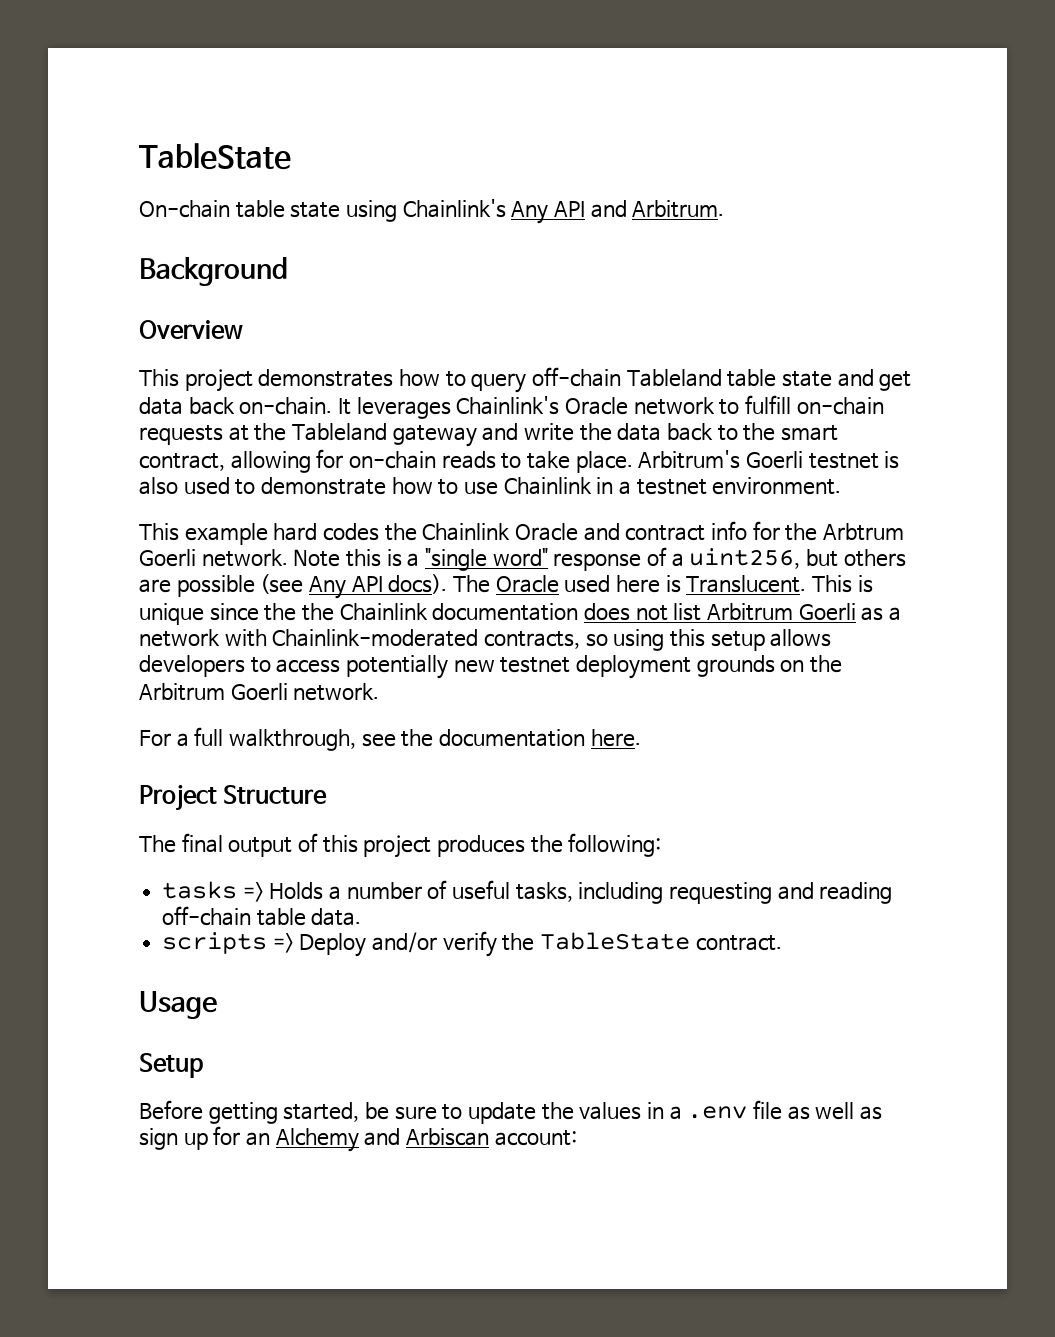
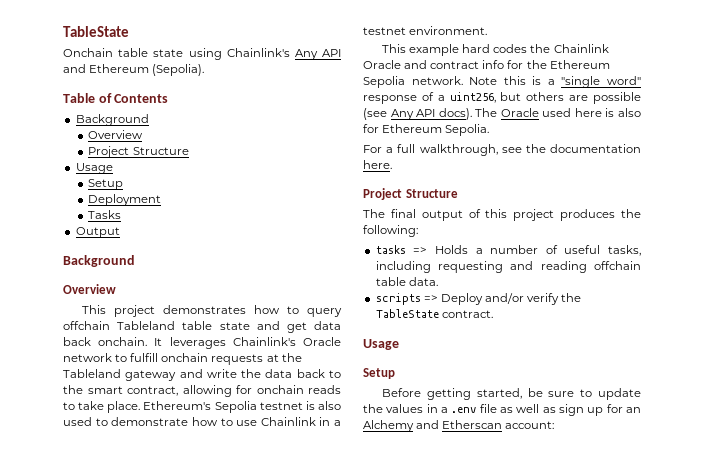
- On-chain table state using Chainlink's Any API and Arbitrum.
+ Onchain table state using Chainlink's Any API and Ethereum (Sepolia).
+ Table of Contents
+ Background
+ Overview
+ Project Structure
+ Usage
+ Setup
+ Deployment
+ Tasks
+ Output
- This project demonstrates how to query off-chain Tableland table state and get data back on-chain.
+ This project demonstrates how to query offchain Tableland table state and get data back onchain.
- It leverages Chainlink's Oracle network to fulfill on-chain requests at the Tableland gateway and write the data back to the smart contract, allowing for on-chain reads to take place.
+ It leverages Chainlink's Oracle network to fulfill onchain requests at the Tableland gateway and write the data back to the smart contract, allowing for onchain reads to take place.
- Arbitrum's Goerli testnet is also used to demonstrate how to use Chainlink in a testnet environment.
+ Ethereum's Sepolia testnet is also used to demonstrate how to use Chainlink in a testnet environment.
- This example hard codes the Chainlink Oracle and contract info for the Arbtrum Goerli network.
+ This example hard codes the Chainlink Oracle and contract info for the Ethereum Sepolia network.
- The Oracle used here is Translucent. This is unique since the the Chainlink documentation does not list Arbitrum Goerli as a network with Chainlink-moderated contracts, so using this setup allows developers to access potentially new testnet deployment grounds on the Arbitrum Goerli network.
+ The Oracle used here is also for Ethereum Sepolia.
- tasks => Holds a number of useful tasks, including requesting and reading off-chain table data.
+ tasks => Holds a number of useful tasks, including requesting and reading offchain table data.
- Before getting started, be sure to update the values in a .env file as well as sign up for an Alchemy and Arbiscan account:
+ Before getting started, be sure to update the values in a .env file as well as sign up for an Alchemy and Etherscan account:

